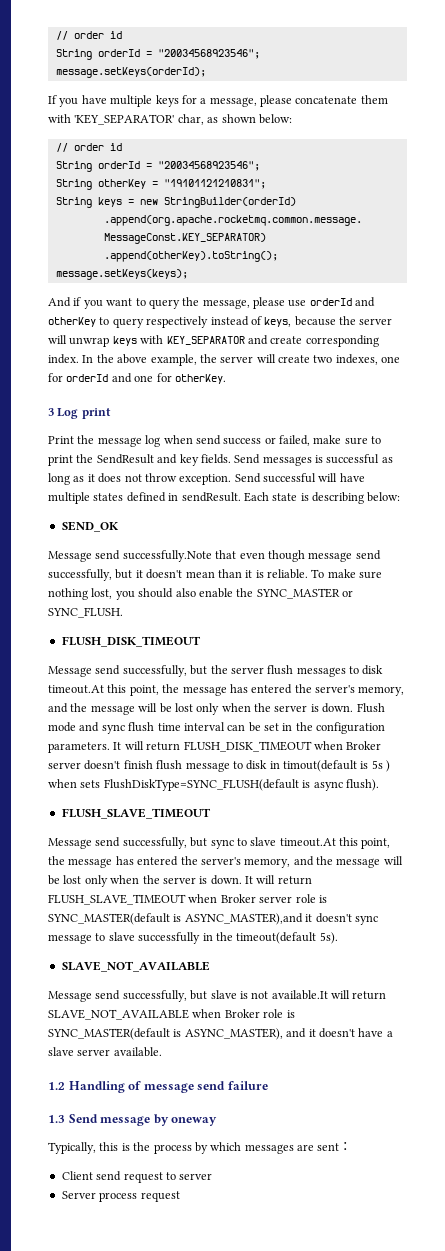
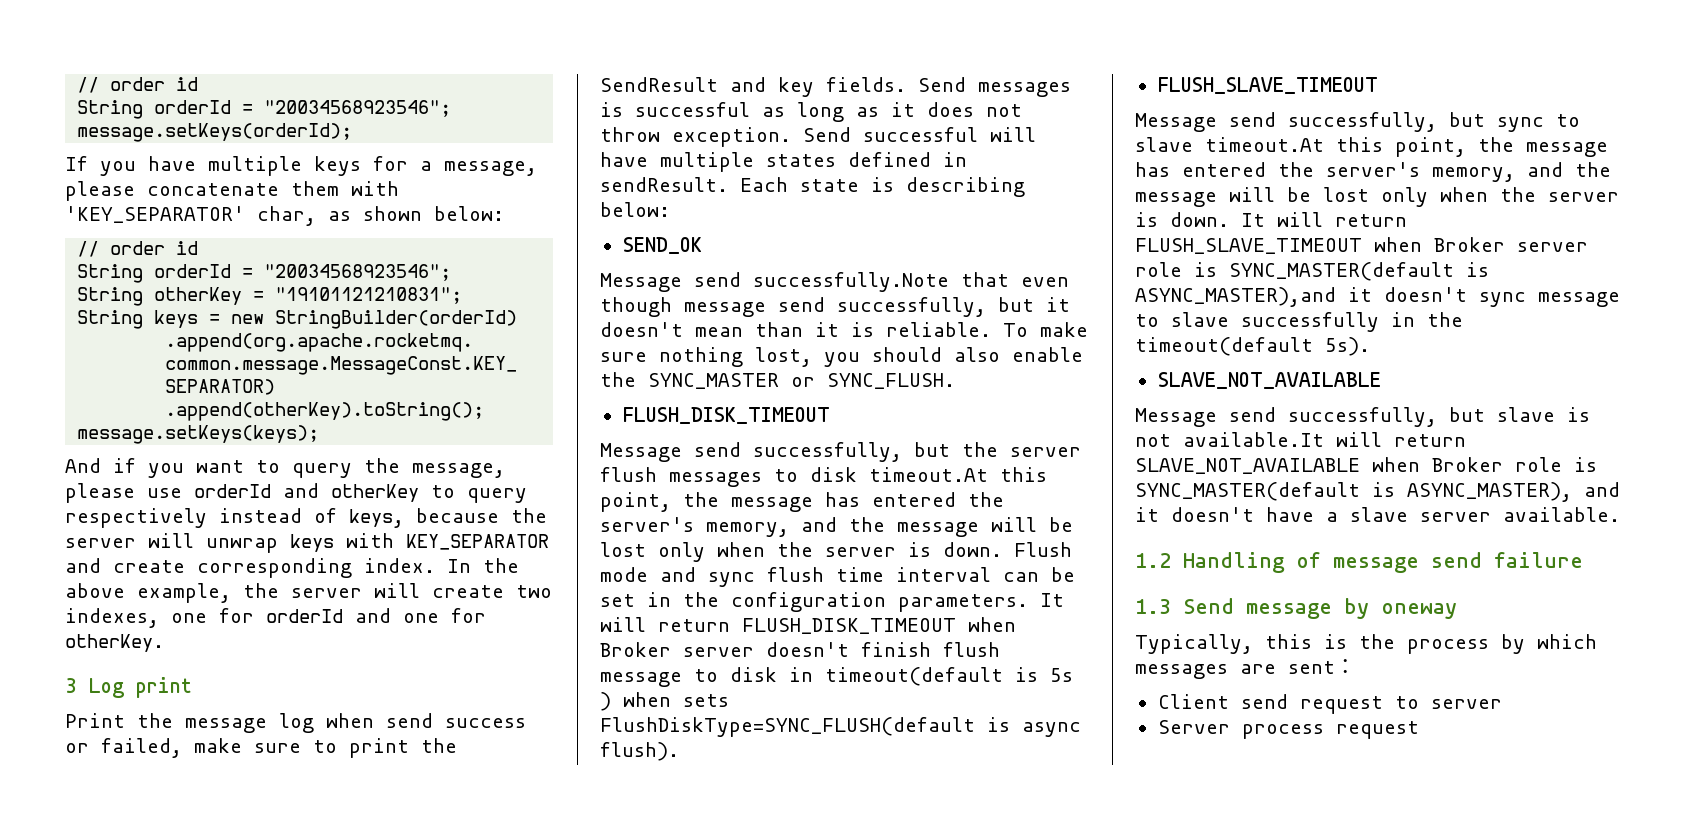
- It will return FLUSH_DISK_TIMEOUT when Broker server doesn't finish flush message to disk in timout(default is 5s ) when sets FlushDiskType=SYNC_FLUSH(default is async flush).
+ It will return FLUSH_DISK_TIMEOUT when Broker server doesn't finish flush message to disk in timeout(default is 5s ) when sets FlushDiskType=SYNC_FLUSH(default is async flush).

